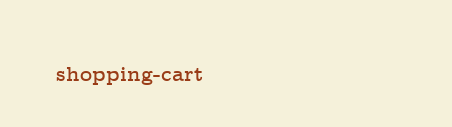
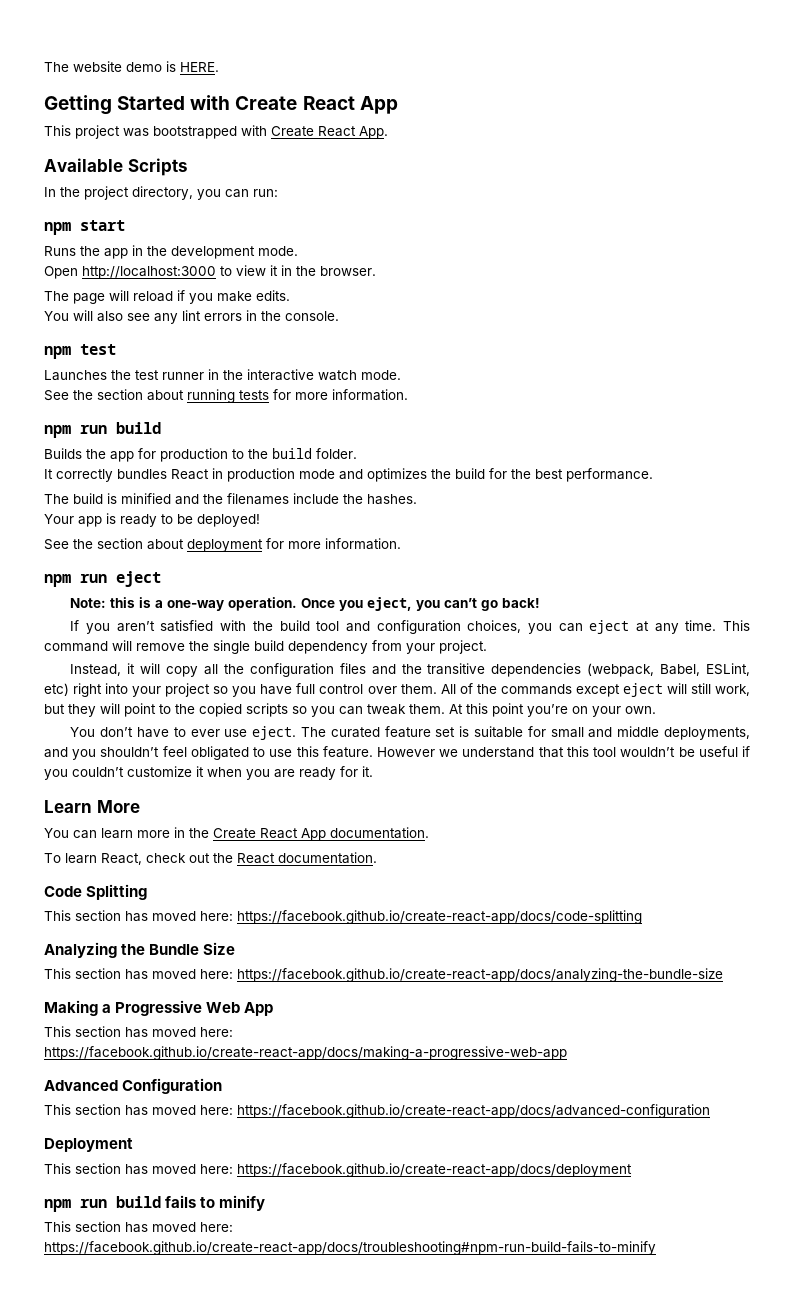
- shopping-cart
+ The website demo is HERE.
+ Getting Started with Create React App
+ This project was bootstrapped with Create React App.
+ Available Scripts
+ In the project directory, you can run:
+ npm start
+ Runs the app in the development mode.
+ Open http://localhost:3000 to view it in the browser.
+ The page will reload if you make edits.
+ You will also see any lint errors in the console.
+ npm test
+ Launches the test runner in the interactive watch mode.
+ See the section about running tests for more information.
+ npm run build
+ Builds the app for production to the build folder.
+ It correctly bundles React in production mode and optimizes the build for the best performance.
+ The build is minified and the filenames include the hashes.
+ Your app is ready to be deployed!
+ See the section about deployment for more information.
+ npm run eject
+ Note: this is a one-way operation. Once you eject, you can’t go back!
+ If you aren’t satisfied with the build tool and configuration choices, you can eject at any time. This command will remove the single build dependency from your project.
+ Instead, it will copy all the configuration files and the transitive dependencies (webpack, Babel, ESLint, etc) right into your project so you have full control over them. All of the commands except eject will still work, but they will point to the copied scripts so you can tweak them. At this point you’re on your own.
+ You don’t have to ever use eject. The curated feature set is suitable for small and middle deployments, and you shouldn’t feel obligated to use this feature. However we understand that this tool wouldn’t be useful if you couldn’t customize it when you are ready for it.
+ Learn More
+ You can learn more in the Create React App documentation.
+ To learn React, check out the React documentation.
+ Code Splitting
+ This section has moved here: https://facebook.github.io/create-react-app/docs/code-splitting
+ Analyzing the Bundle Size
+ This section has moved here: https://facebook.github.io/create-react-app/docs/analyzing-the-bundle-size
+ Making a Progressive Web App
+ This section has moved here: https://facebook.github.io/create-react-app/docs/making-a-progressive-web-app
+ Advanced Configuration
+ This section has moved here: https://facebook.github.io/create-react-app/docs/advanced-configuration
+ Deployment
+ This section has moved here: https://facebook.github.io/create-react-app/docs/deployment
+ npm run build fails to minify
+ This section has moved here: https://facebook.github.io/create-react-app/docs/troubleshooting#npm-run-build-fails-to-minify

